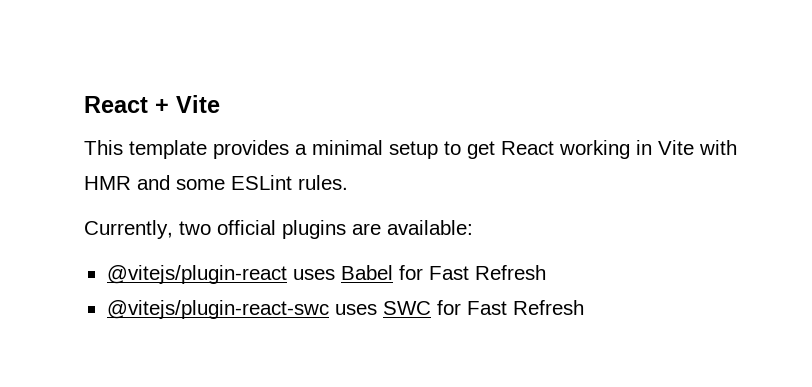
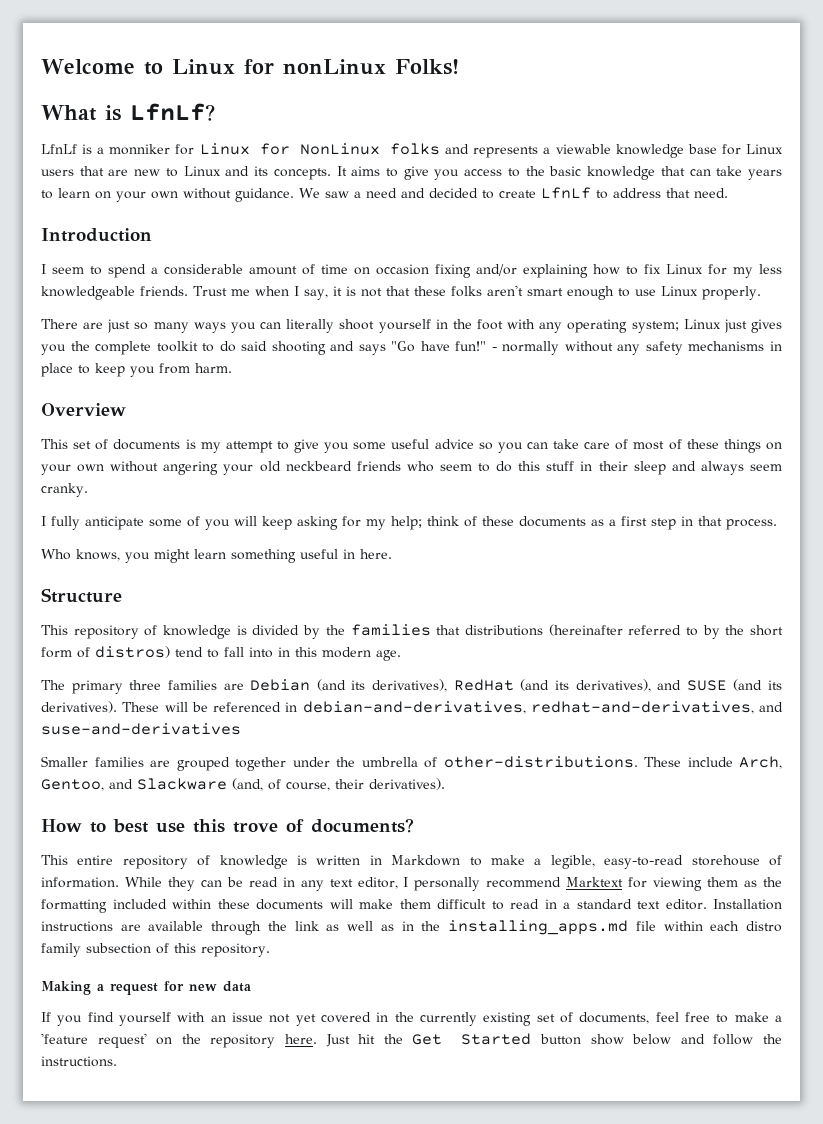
- React + Vite
- This template provides a minimal setup to get React working in Vite with HMR and some ESLint rules.
- Currently, two official plugins are available:
- @vitejs/plugin-react uses Babel for Fast Refresh
- @vitejs/plugin-react-swc uses SWC for Fast Refresh
+ Welcome to Linux for nonLinux Folks!
+ What is LfnLf?
+ LfnLf is a monniker for Linux for NonLinux folks and represents a viewable knowledge base for Linux users that are new to Linux and its concepts. It aims to give you access to the basic knowledge that can take years to learn on your own without guidance. We saw a need and decided to create LfnLf to address that need.
+ Introduction
+ I seem to spend a considerable amount of time on occasion fixing and/or explaining how to fix Linux for my less knowledgeable friends. Trust me when I say, it is not that these folks aren't smart enough to use Linux properly.
+ There are just so many ways you can literally shoot yourself in the foot with any operating system; Linux just gives you the complete toolkit to do said shooting and says "Go have fun!" - normally without any safety mechanisms in place to keep you from harm.
+ Overview
+ This set of documents is my attempt to give you some useful advice so you can take care of most of these things on your own without angering your old neckbeard friends who seem to do this stuff in their sleep and always seem cranky.
+ I fully anticipate some of you will keep asking for my help; think of these documents as a first step in that process.
+ Who knows, you might learn something useful in here.
+ Structure
+ This repository of knowledge is divided by the families that distributions (hereinafter referred to by the short form of distros) tend to fall into in this modern age.
+ The primary three families are Debian (and its derivatives), RedHat (and its derivatives), and SUSE (and its derivatives). These will be referenced in debian-and-derivatives, redhat-and-derivatives, and suse-and-derivatives
+ Smaller families are grouped together under the umbrella of other-distributions. These include Arch, Gentoo, and Slackware (and, of course, their derivatives).
+ How to best use this trove of documents?
+ This entire repository of knowledge is written in Markdown to make a legible, easy-to-read storehouse of information. While they can be read in any text editor, I personally recommend Marktext for viewing them as the formatting included within these documents will make them difficult to read in a standard text editor. Installation instructions are available through the link as well as in the installing_apps.md file within each distro family subsection of this repository.
+ Making a request for new data
+ If you find yourself with an issue not yet covered in the currently existing set of documents, feel free to make a 'feature request' on the repository here. Just hit the Get Started button show below and follow the instructions.

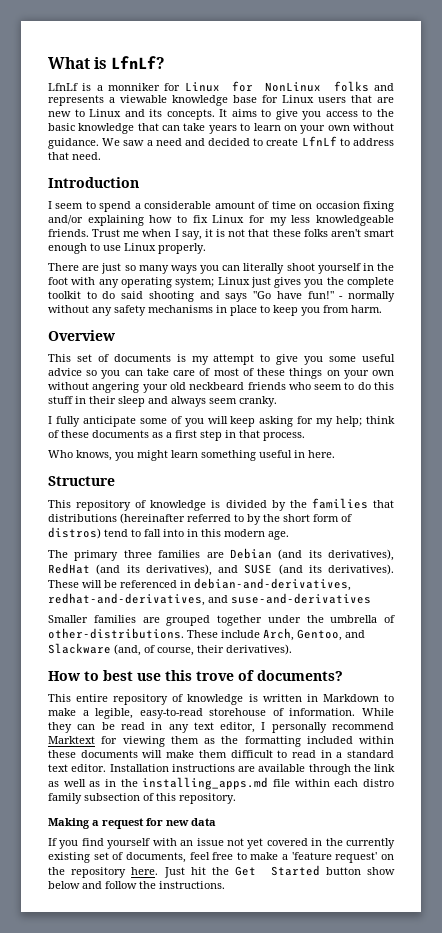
- Welcome to Linux for nonLinux Folks!

